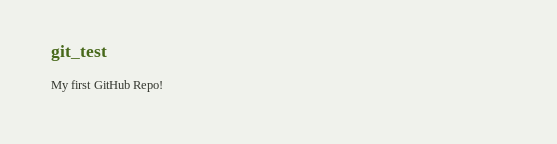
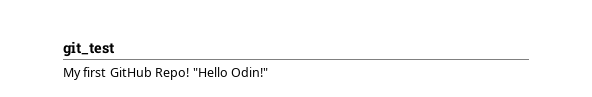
+ "Hello Odin!"

